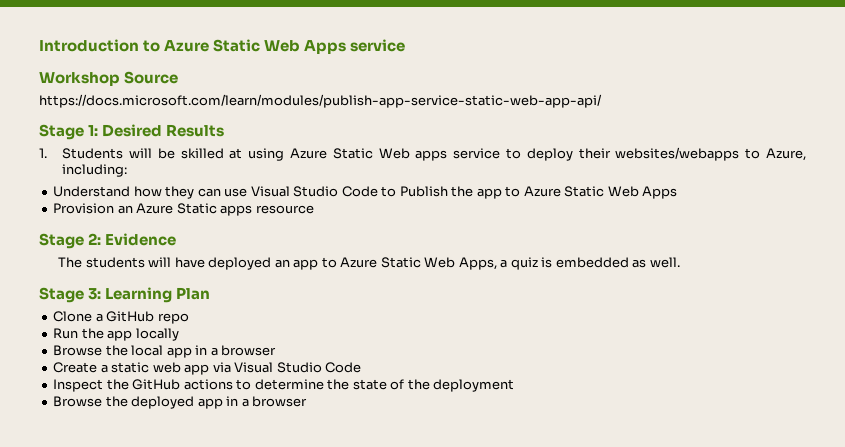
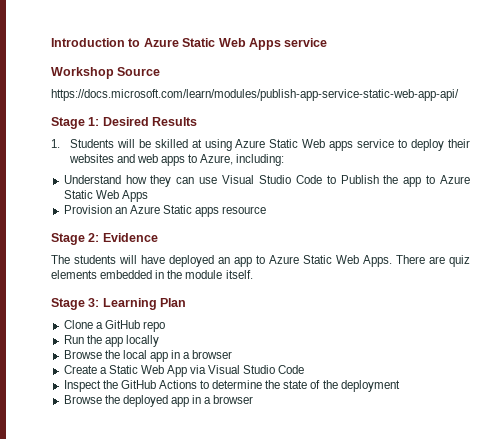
- 1. Students will be skilled at using Azure Static Web apps service to deploy their websites/webapps to Azure, including:
+ 1. Students will be skilled at using Azure Static Web apps service to deploy their websites and web apps to Azure, including:
- The students will have deployed an app to Azure Static Web Apps, a quiz is embedded as well.
+ The students will have deployed an app to Azure Static Web Apps. There are quiz elements embedded in the module itself.
- Create a static web app via Visual Studio Code
+ Create a Static Web App via Visual Studio Code
- Inspect the GitHub actions to determine the state of the deployment
+ Inspect the GitHub Actions to determine the state of the deployment

